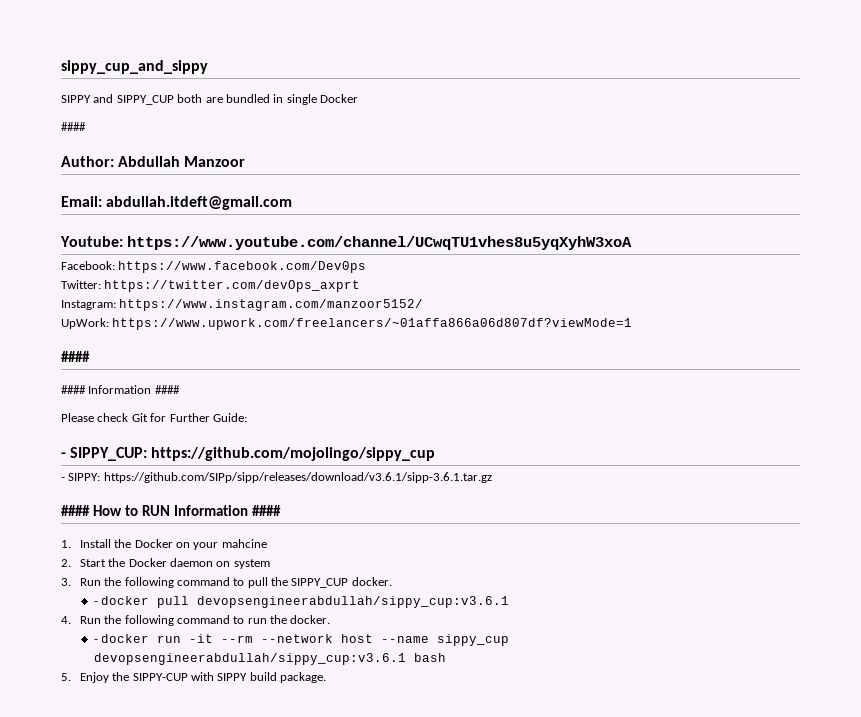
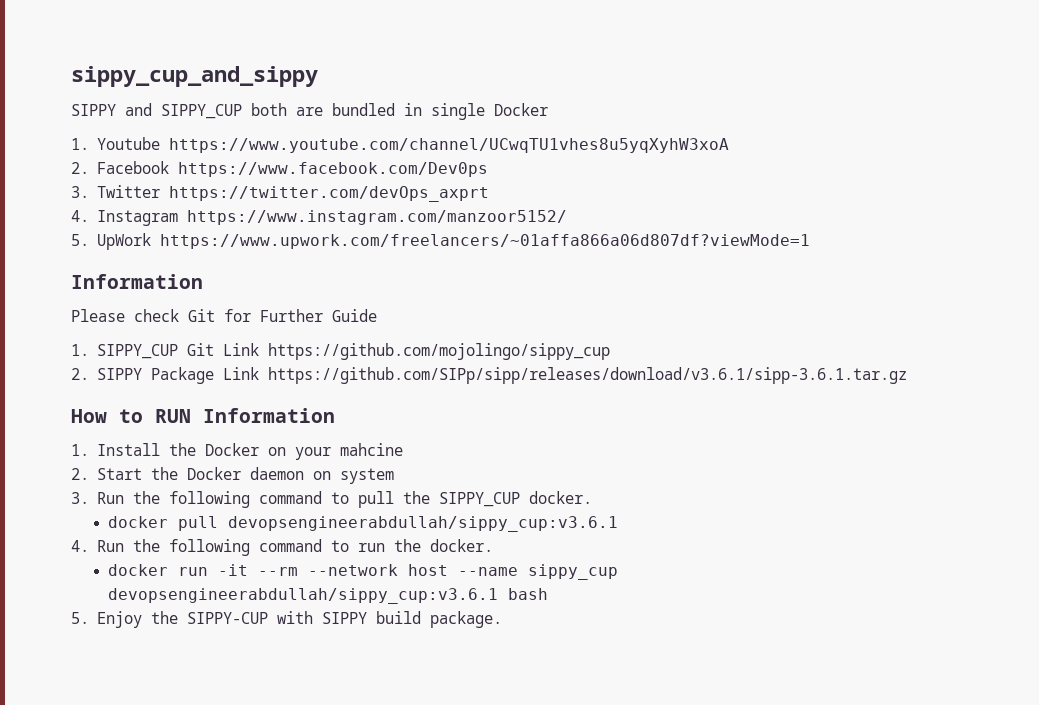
  SIPPY and SIPPY_CUP both are bundled in single Docker
- ####
- Author: Abdullah Manzoor
- Email: abdullah.itdeft@gmail.com
- Youtube: https://www.youtube.com/channel/UCwqTU1vhes8u5yqXyhW3xoA
+ 1. Youtube https://www.youtube.com/channel/UCwqTU1vhes8u5yqXyhW3xoA
- Facebook: https://www.facebook.com/Dev0ps
+ 2. Facebook https://www.facebook.com/Dev0ps
- Twitter: https://twitter.com/devOps_axprt
+ 3. Twitter https://twitter.com/devOps_axprt
- Instagram: https://www.instagram.com/manzoor5152/
+ 4. Instagram https://www.instagram.com/manzoor5152/
- UpWork: https://www.upwork.com/freelancers/~01affa866a06d807df?viewMode=1
- ####
- #### Information ####
+ 5. UpWork https://www.upwork.com/freelancers/~01affa866a06d807df?viewMode=1
+ Information
- Please check Git for Further Guide:
- - SIPPY_CUP: https://github.com/mojolingo/sippy_cup
- - SIPPY: https://github.com/SIPp/sipp/releases/download/v3.6.1/sipp-3.6.1.tar.gz
+ Please check Git for Further Guide
+ 1. SIPPY_CUP Git Link https://github.com/mojolingo/sippy_cup
+ 2. SIPPY Package Link https://github.com/SIPp/sipp/releases/download/v3.6.1/sipp-3.6.1.tar.gz
- #### How to RUN Information ####
+ How to RUN Information
- - docker pull devopsengineerabdullah/sippy_cup:v3.6.1
+ docker pull devopsengineerabdullah/sippy_cup:v3.6.1
- - docker run -it --rm --network host --name sippy_cup devopsengineerabdullah/sippy_cup:v3.6.1 bash
+ docker run -it --rm --network host --name sippy_cup devopsengineerabdullah/sippy_cup:v3.6.1 bash

